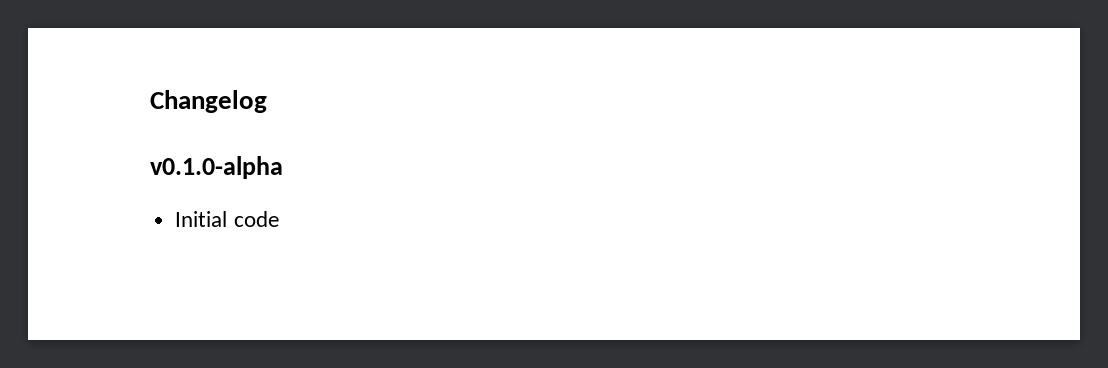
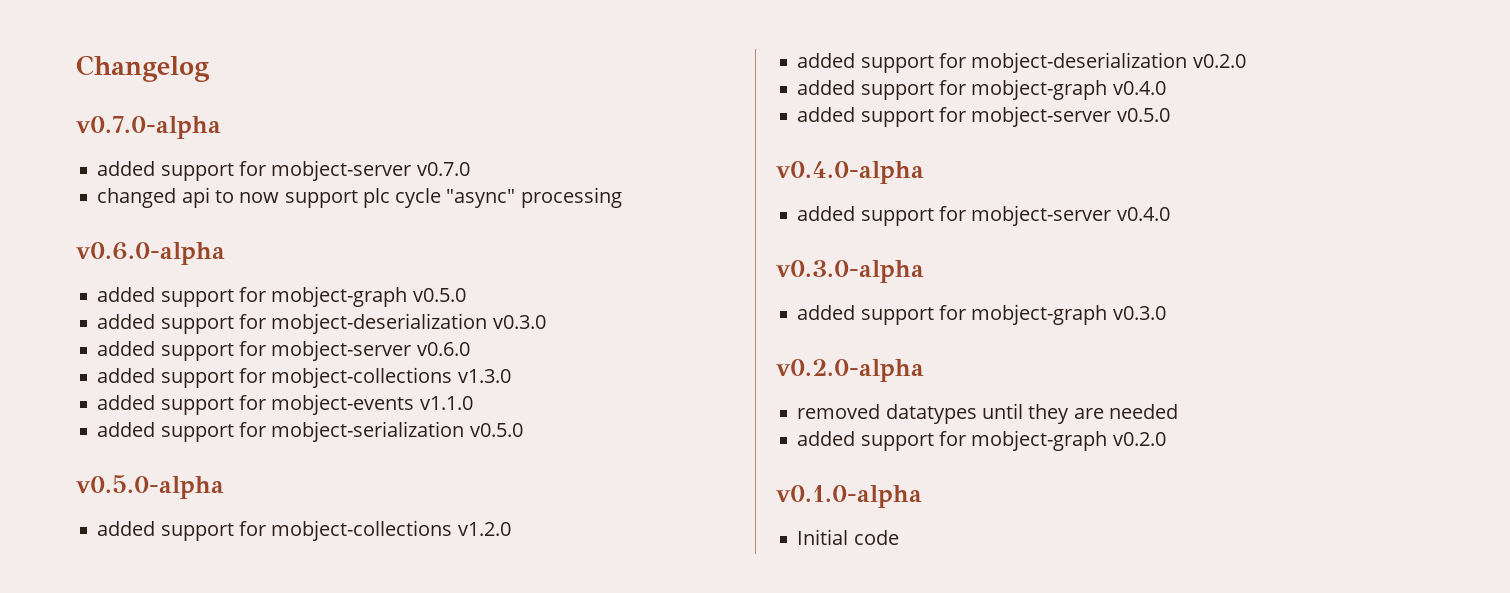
+ v0.7.0-alpha
+ added support for mobject-server v0.7.0
+ changed api to now support plc cycle "async" processing
+ v0.6.0-alpha
+ added support for mobject-graph v0.5.0
+ added support for mobject-deserialization v0.3.0
+ added support for mobject-server v0.6.0
+ added support for mobject-collections v1.3.0
+ added support for mobject-events v1.1.0
+ added support for mobject-serialization v0.5.0
+ v0.5.0-alpha
+ added support for mobject-collections v1.2.0
+ added support for mobject-deserialization v0.2.0
+ added support for mobject-graph v0.4.0
+ added support for mobject-server v0.5.0
+ v0.4.0-alpha
+ added support for mobject-server v0.4.0
+ v0.3.0-alpha
+ added support for mobject-graph v0.3.0
+ v0.2.0-alpha
+ removed datatypes until they are needed
+ added support for mobject-graph v0.2.0

